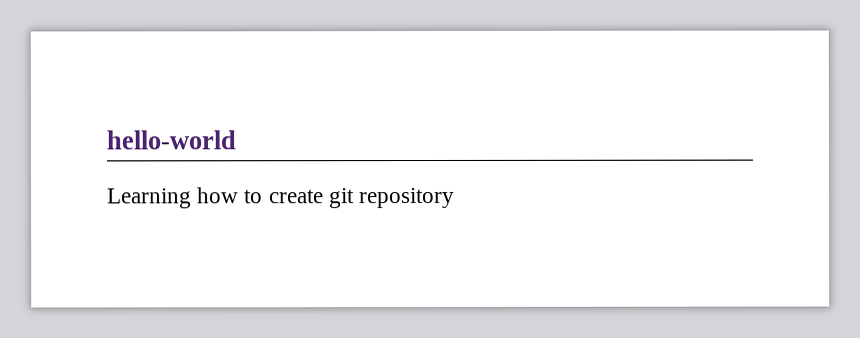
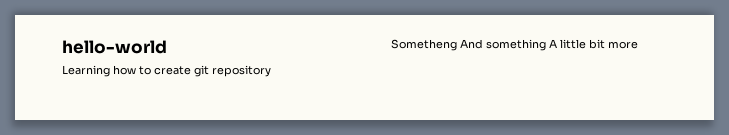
+ Sometheng And something A little bit more

